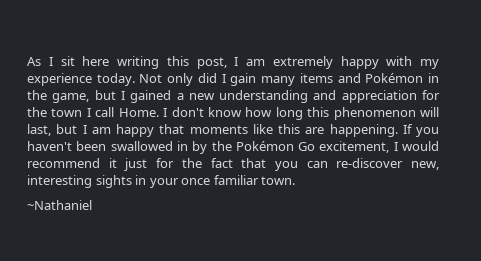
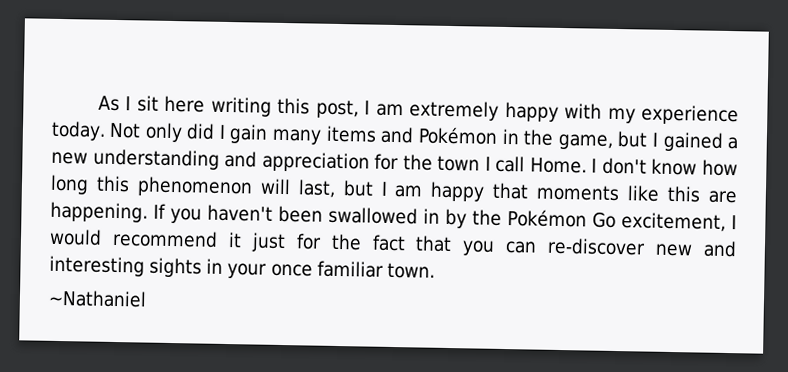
- If you haven't been swallowed in by the Pokémon Go excitement, I would recommend it just for the fact that you can re-discover new, interesting sights in your once familiar town.
+ If you haven't been swallowed in by the Pokémon Go excitement, I would recommend it just for the fact that you can re-discover new and interesting sights in your once familiar town.

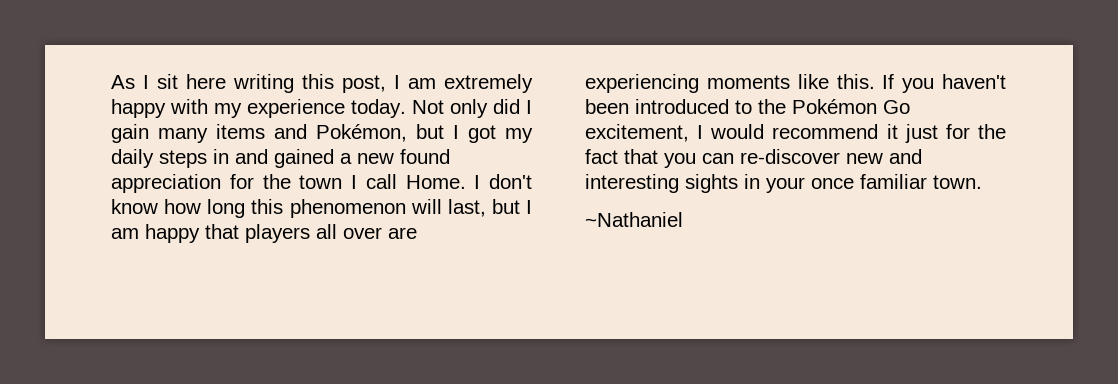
- Not only did I gain many items and Pokémon in the game, but I gained a new understanding and appreciation for the town I call Home.
+ Not only did I gain many items and Pokémon, but I got my daily steps in and gained a new found appreciation for the town I call Home.
- I don't know how long this phenomenon will last, but I am happy that moments like this are happening.
+ I don't know how long this phenomenon will last, but I am happy that players all over are experiencing moments like this.
- If you haven't been swallowed in by the Pokémon Go excitement, I would recommend it just for the fact that you can re-discover new and interesting sights in your once familiar town.
+ If you haven't been introduced to the Pokémon Go excitement, I would recommend it just for the fact that you can re-discover new and interesting sights in your once familiar town.

